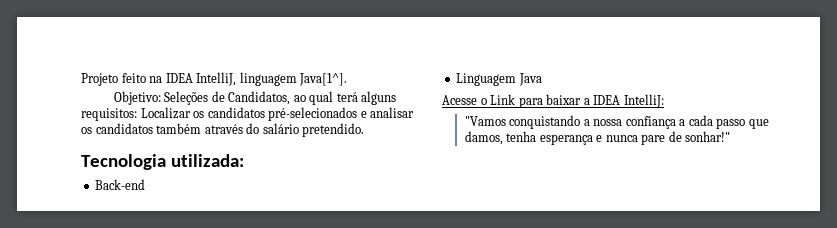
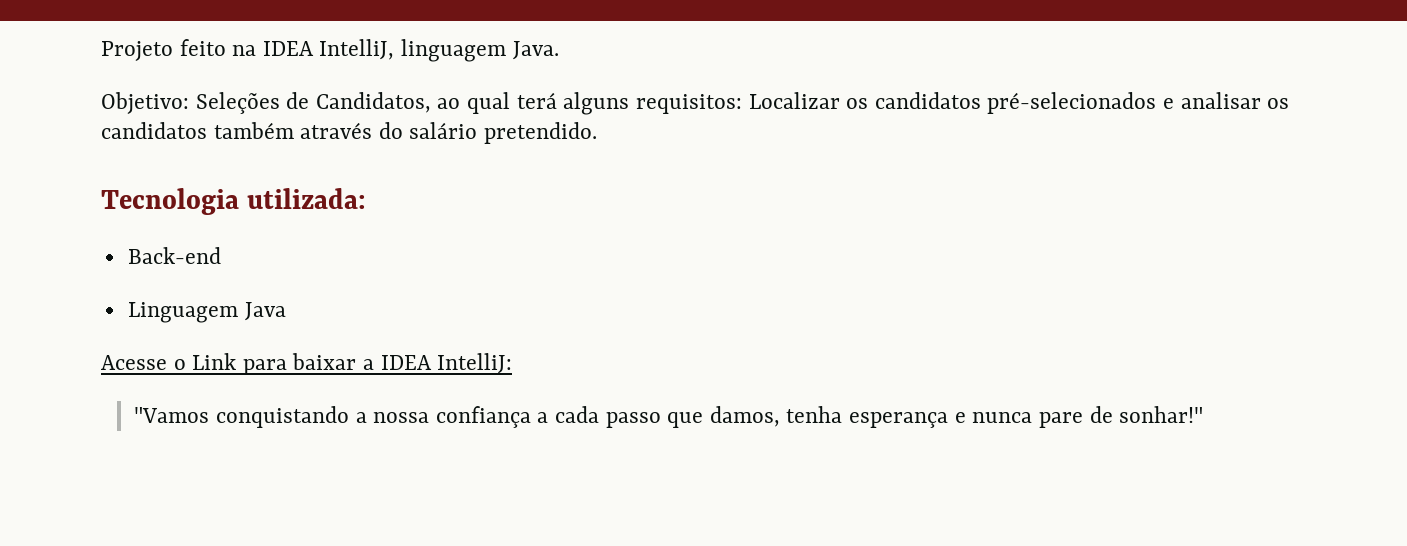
- Projeto feito na IDEA IntelliJ, linguagem Java[1^].
+ Projeto feito na IDEA IntelliJ, linguagem Java.

